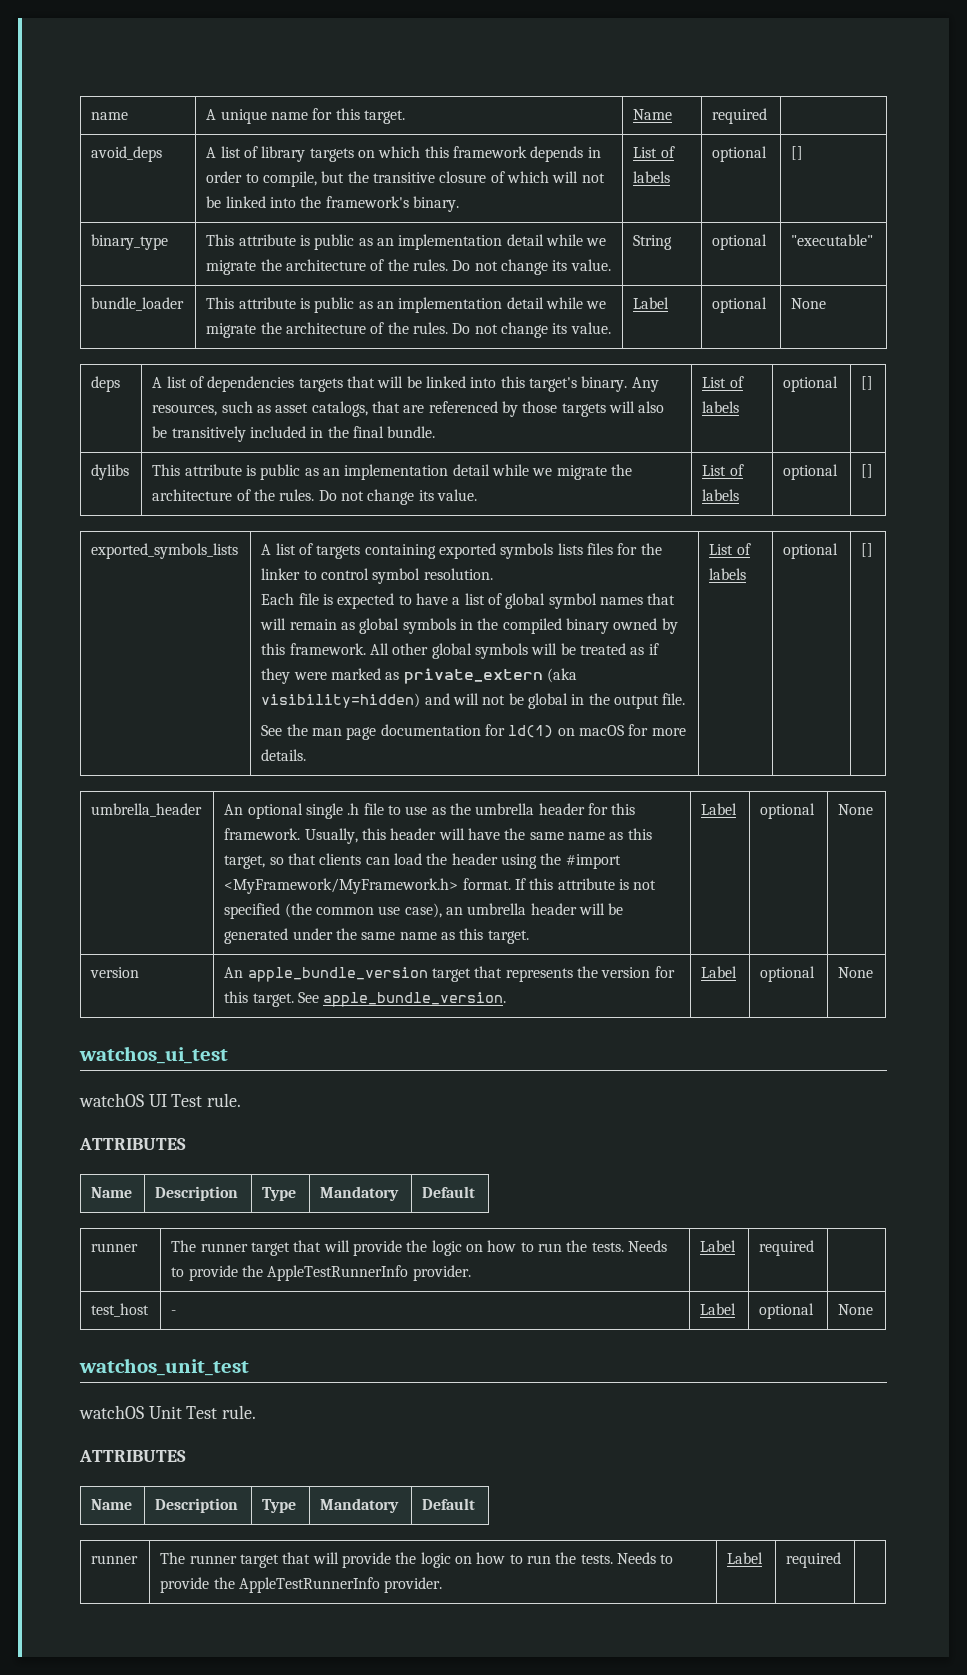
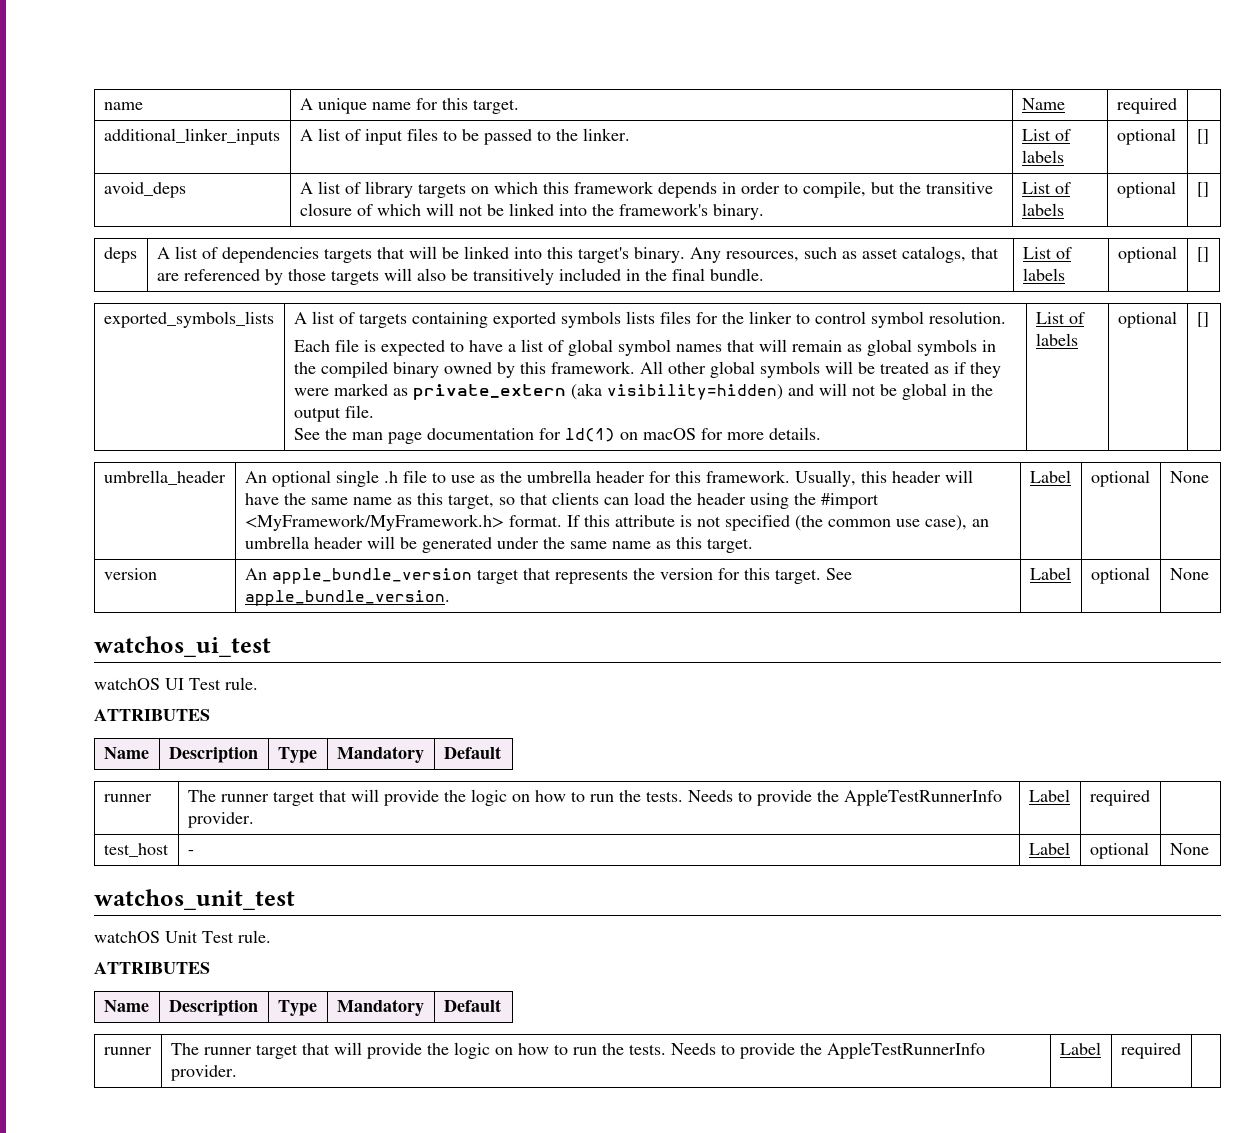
+ additional_linker_inputs | A list of input files to be passed to the linker. | List of labels | optional | []
- binary_type | This attribute is public as an implementation detail while we migrate the architecture of the rules. Do not change its value. | String | optional | "executable"
- bundle_loader | This attribute is public as an implementation detail while we migrate the architecture of the rules. Do not change its value. | Label | optional | None
- dylibs | This attribute is public as an implementation detail while we migrate the architecture of the rules. Do not change its value. | List of labels | optional | []

